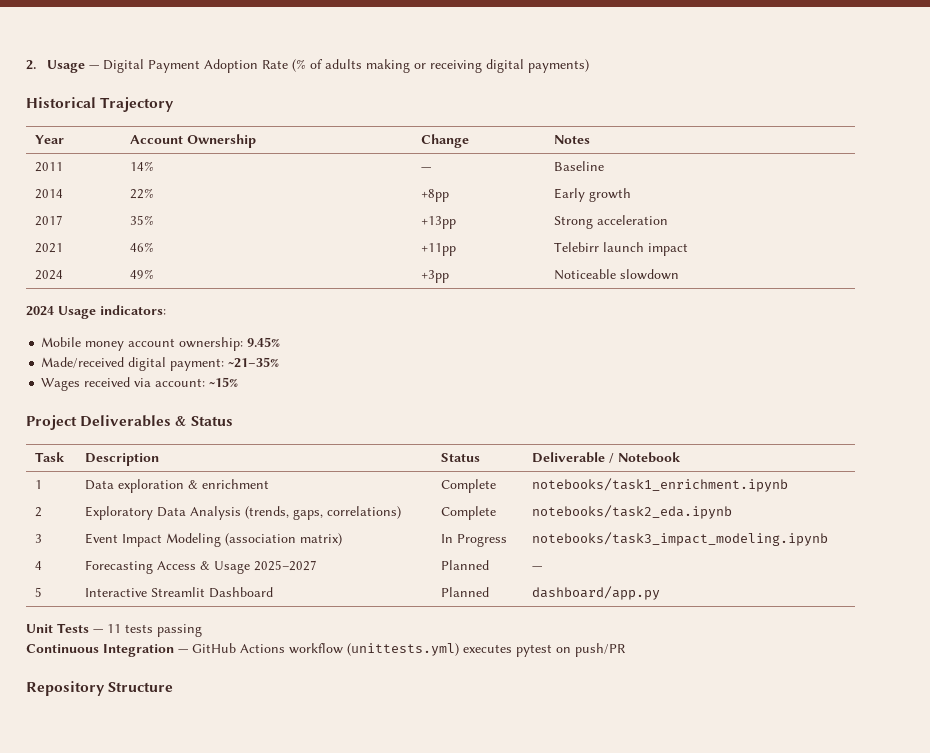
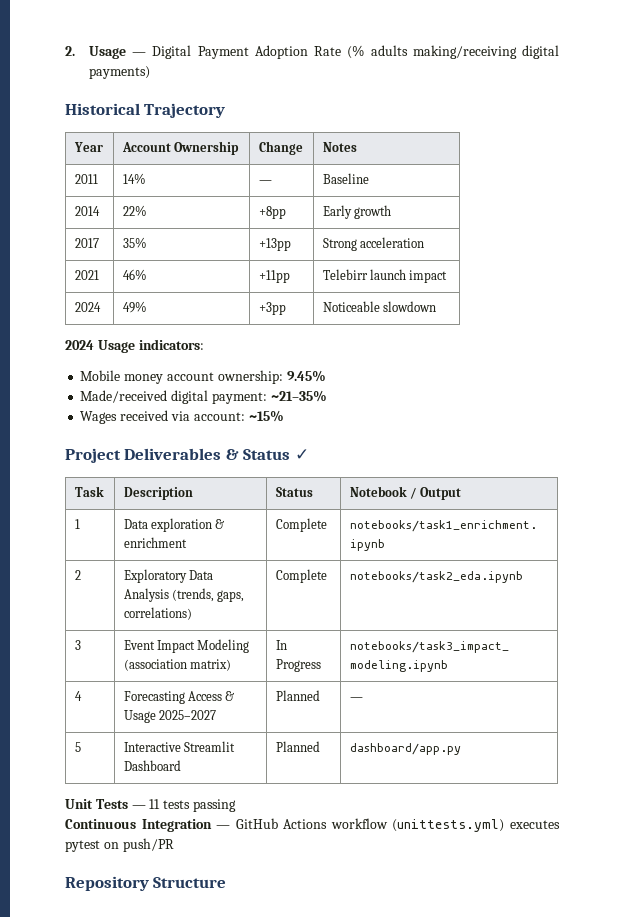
- 2. Usage — Digital Payment Adoption Rate (% of adults making or receiving digital payments)
+ 2. Usage — Digital Payment Adoption Rate (% adults making/receiving digital payments)
- Project Deliverables & Status
+ Project Deliverables & Status ✓
- Task | Description | Status | Deliverable / Notebook
+ Task | Description | Status | Notebook / Output

